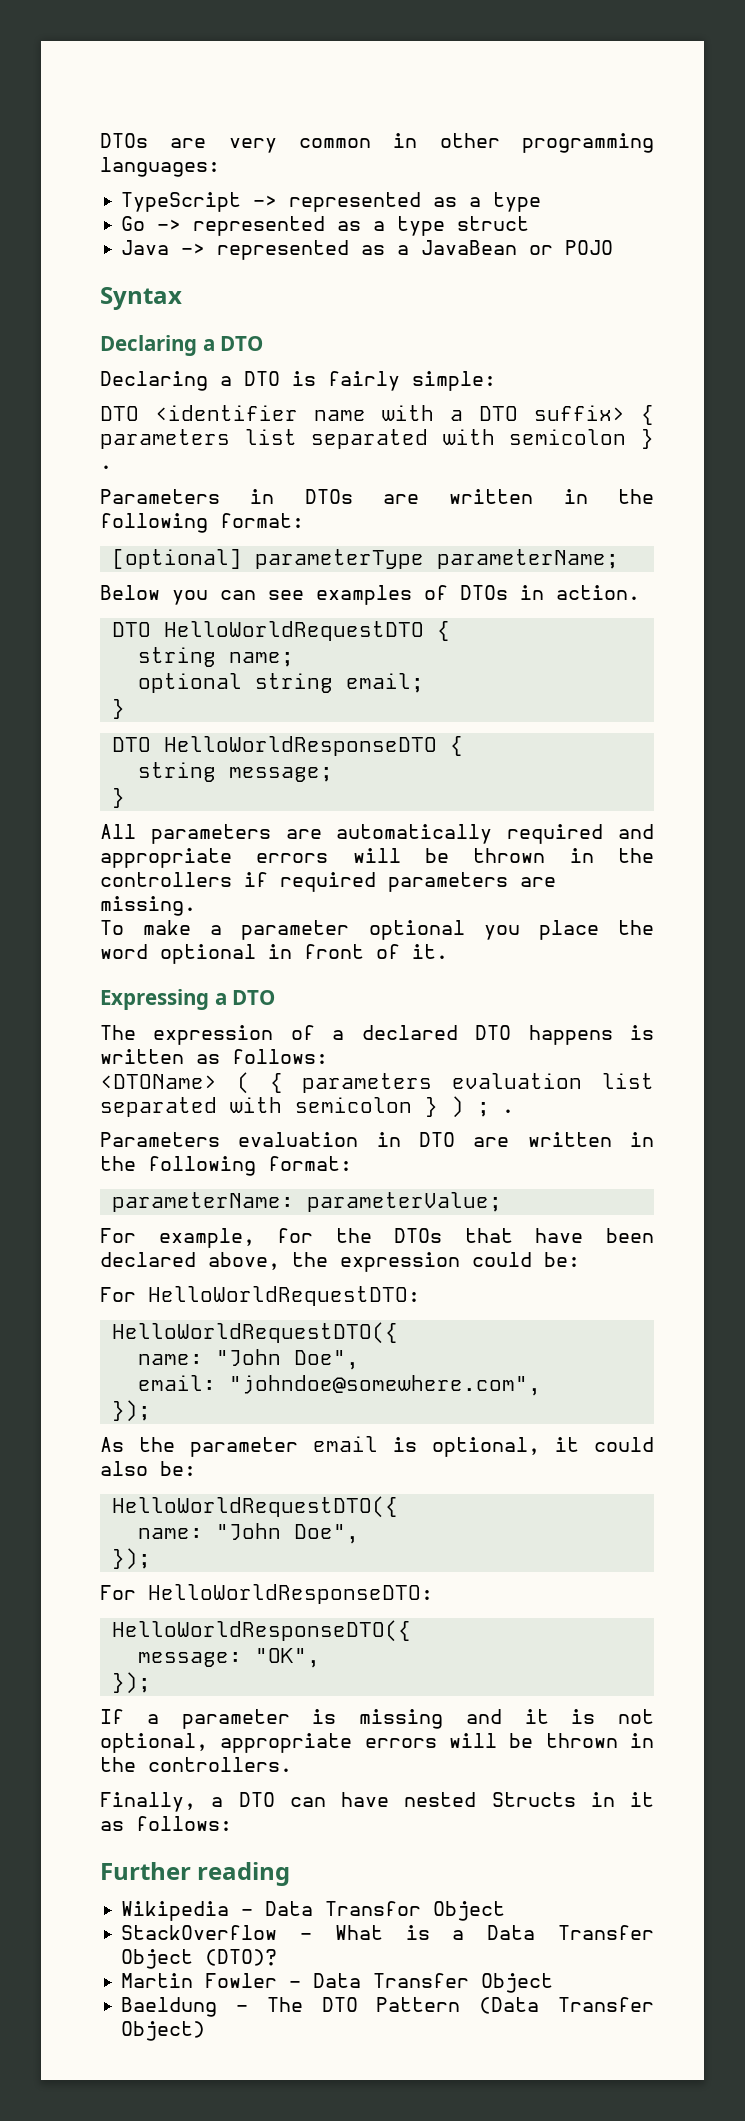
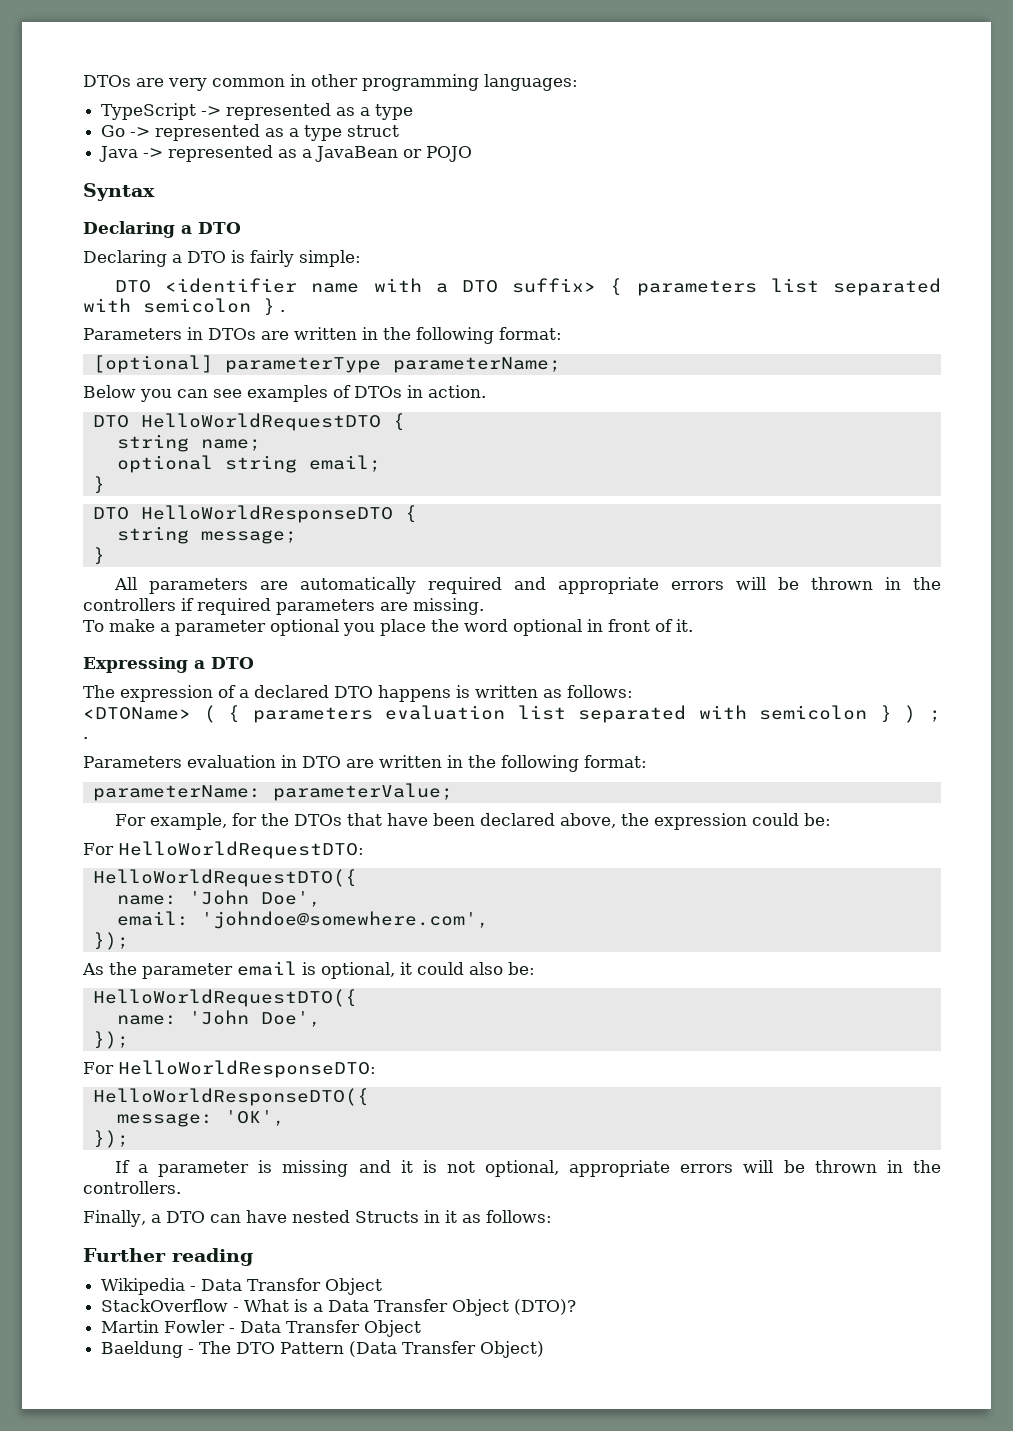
  For HelloWorldRequestDTO:
  HelloWorldRequestDTO({
- name: "John Doe",
+ name: 'John Doe',
- email: "johndoe@somewhere.com",
+ email: 'johndoe@somewhere.com',
  As the parameter email is optional, it could also be:
  HelloWorldRequestDTO({
- name: "John Doe",
+ name: 'John Doe',
- message: "OK",
+ message: 'OK',

